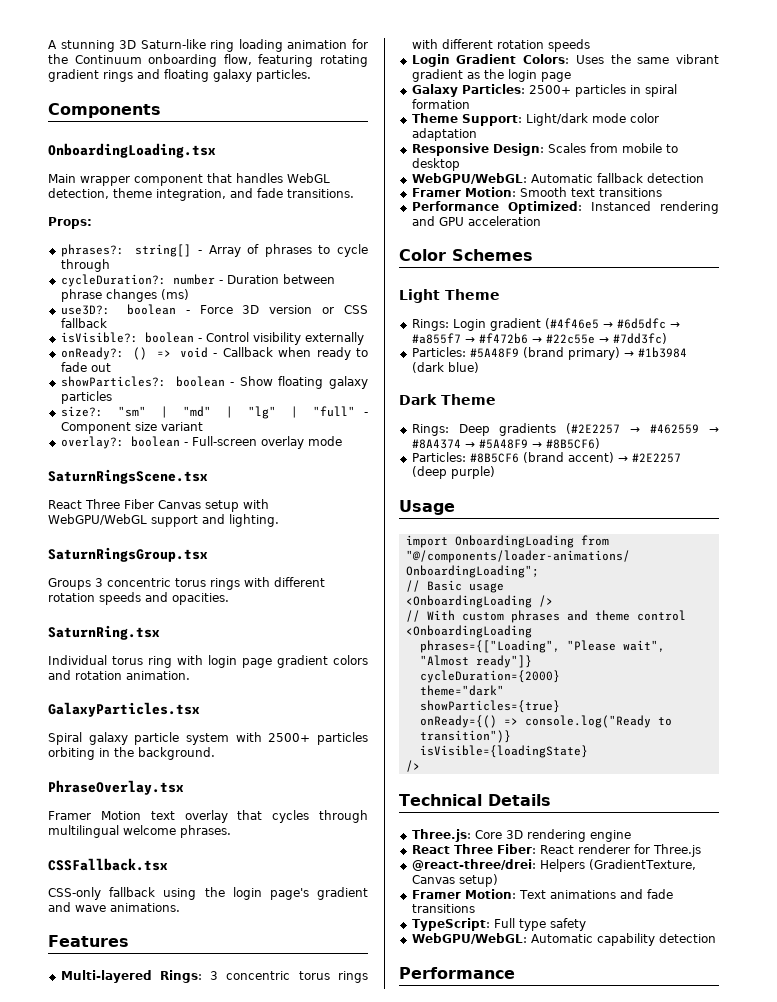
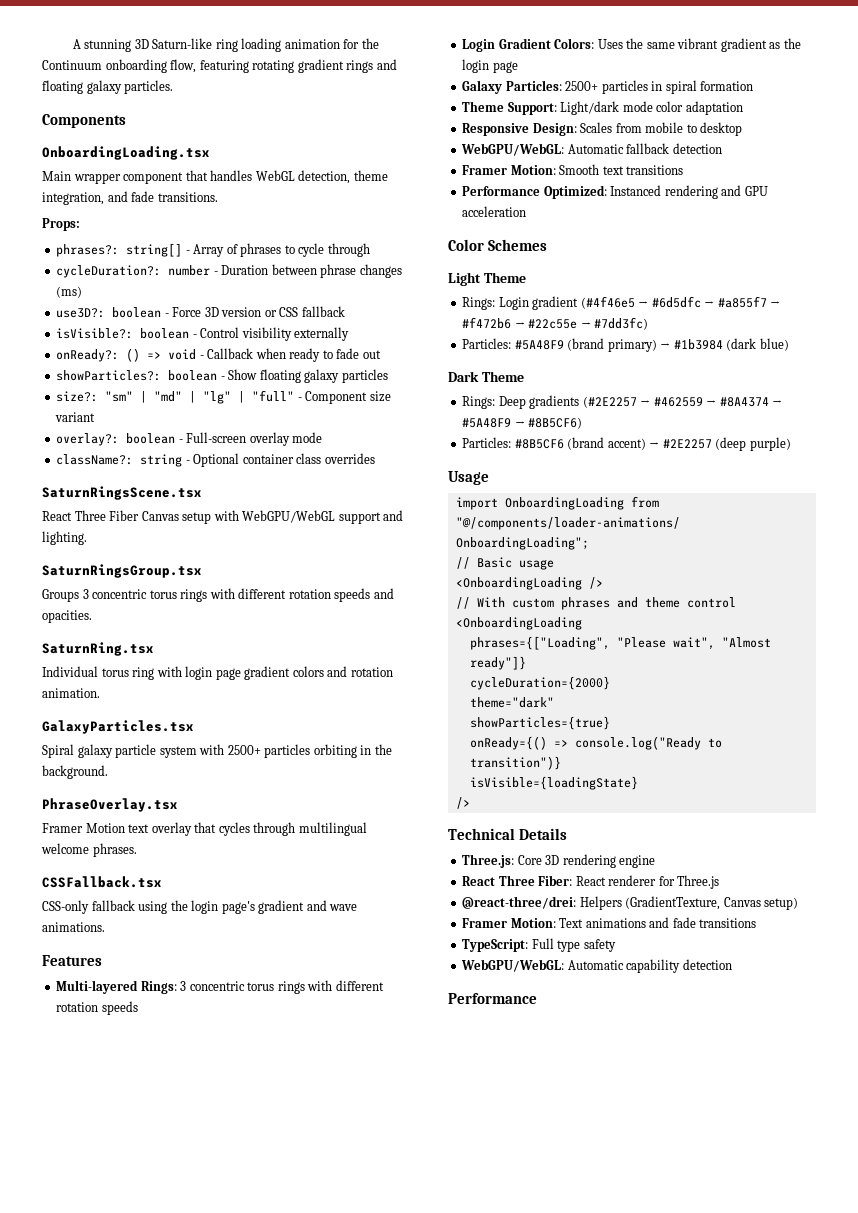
+ className?: string - Optional container class overrides

